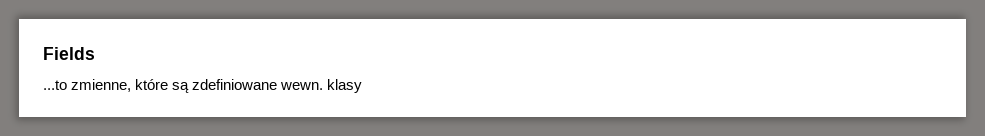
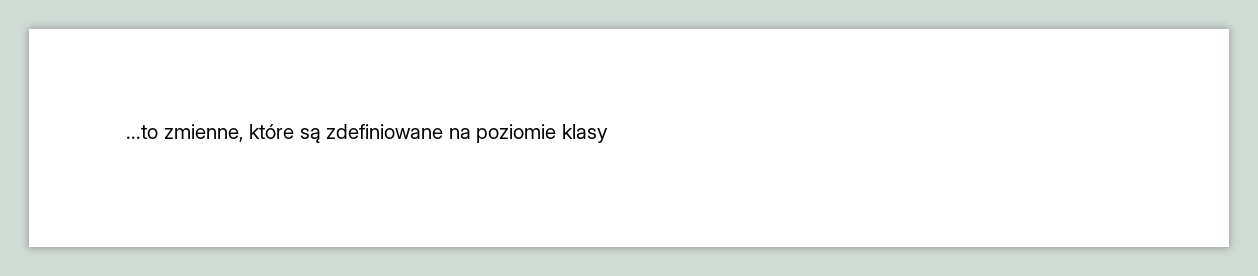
- Fields
- ...to zmienne, które są zdefiniowane wewn. klasy
+ ...to zmienne, które są zdefiniowane na poziomie klasy

